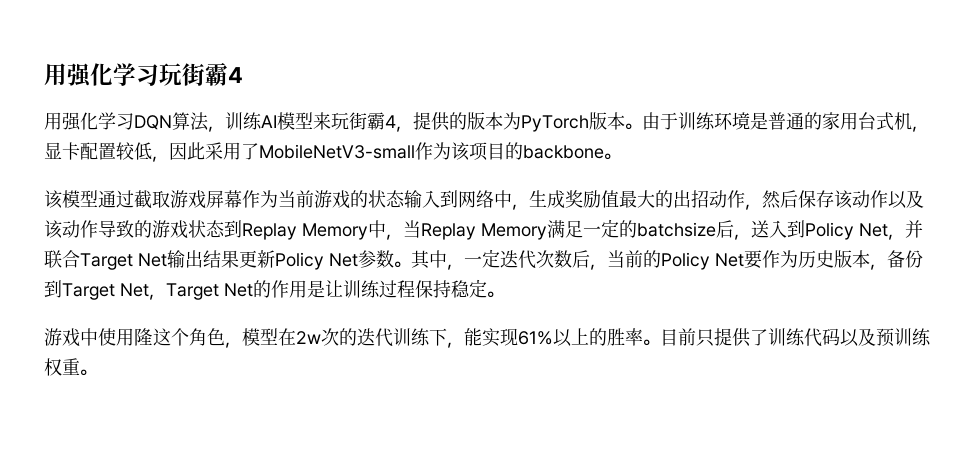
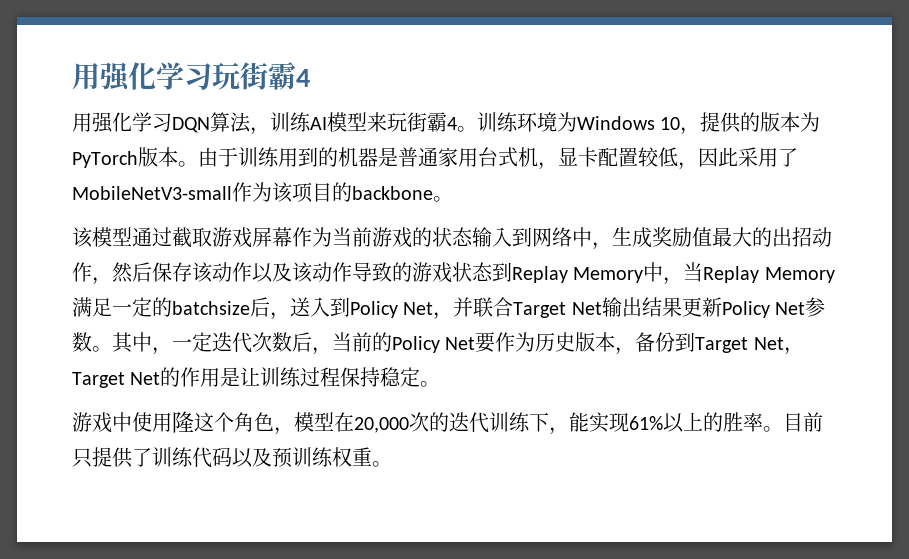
- 用强化学习DQN算法，训练AI模型来玩街霸4，提供的版本为PyTorch版本。
+ 用强化学习DQN算法，训练AI模型来玩街霸4。训练环境为Windows 10，提供的版本为PyTorch版本。
- 由于训练环境是普通的家用台式机，显卡配置较低，因此采用了MobileNetV3-small作为该项目的backbone。
+ 由于训练用到的机器是普通家用台式机，显卡配置较低，因此采用了MobileNetV3-small作为该项目的backbone。
- 游戏中使用隆这个角色，模型在2w次的迭代训练下，能实现61%以上的胜率。
+ 游戏中使用隆这个角色，模型在20,000次的迭代训练下，能实现61%以上的胜率。

